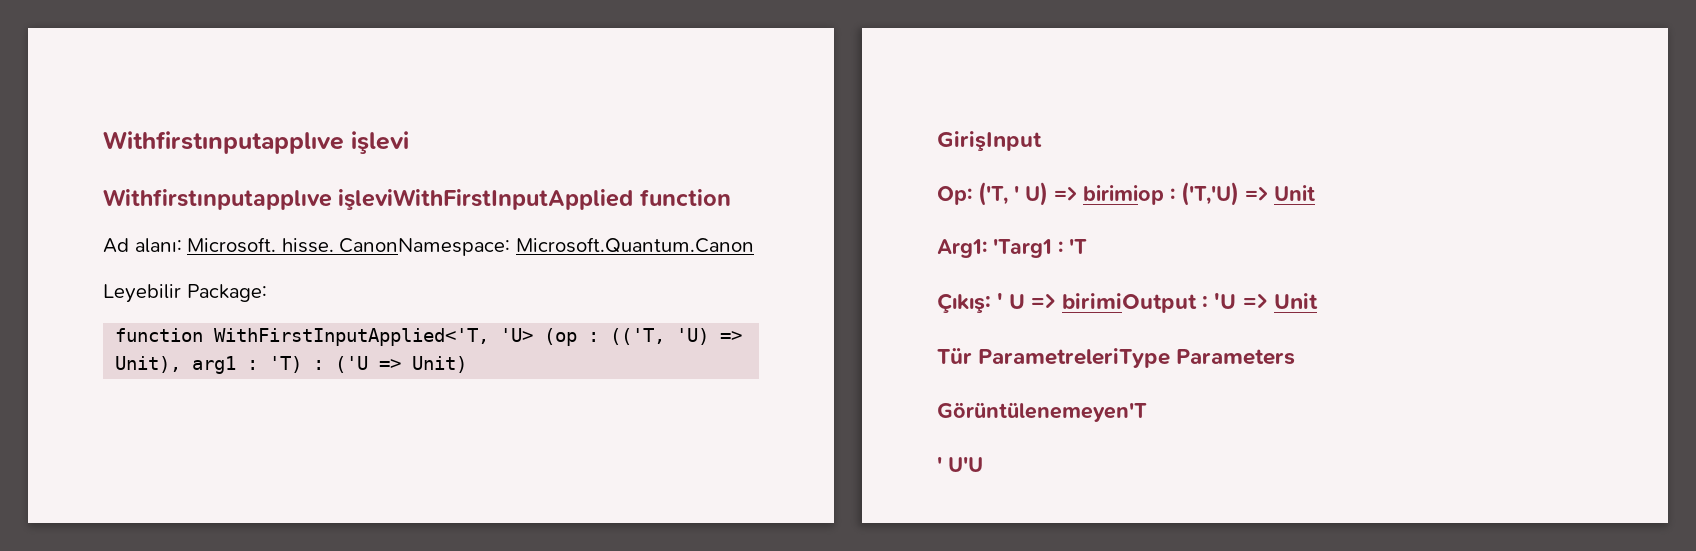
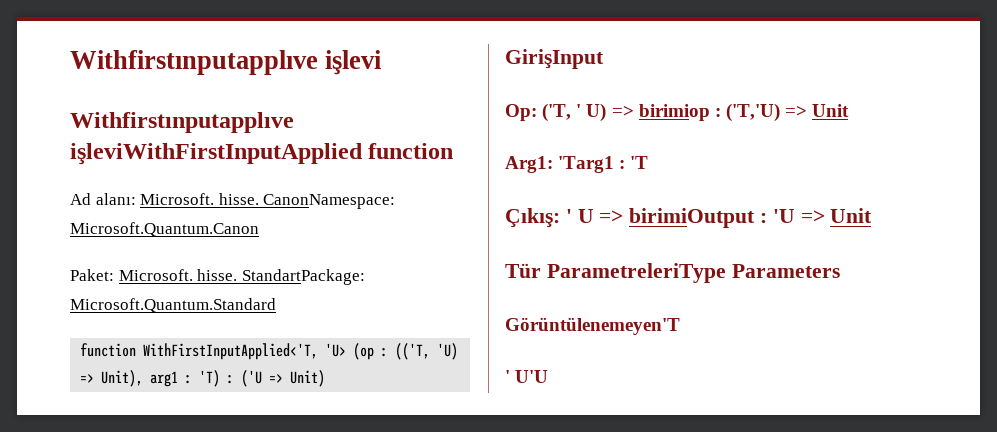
- Leyebilir Package:
+ Paket: Microsoft. hisse. StandartPackage: Microsoft.Quantum.Standard

